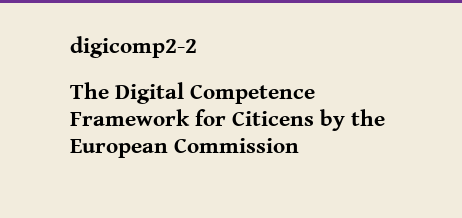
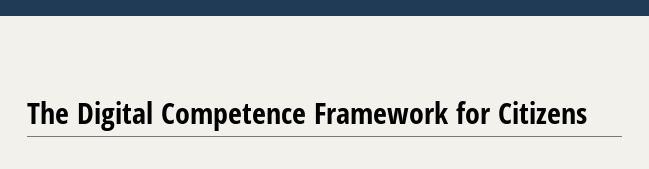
- digicomp2-2
- The Digital Competence Framework for Citicens by the European Commission
+ The Digital Competence Framework for Citizens

